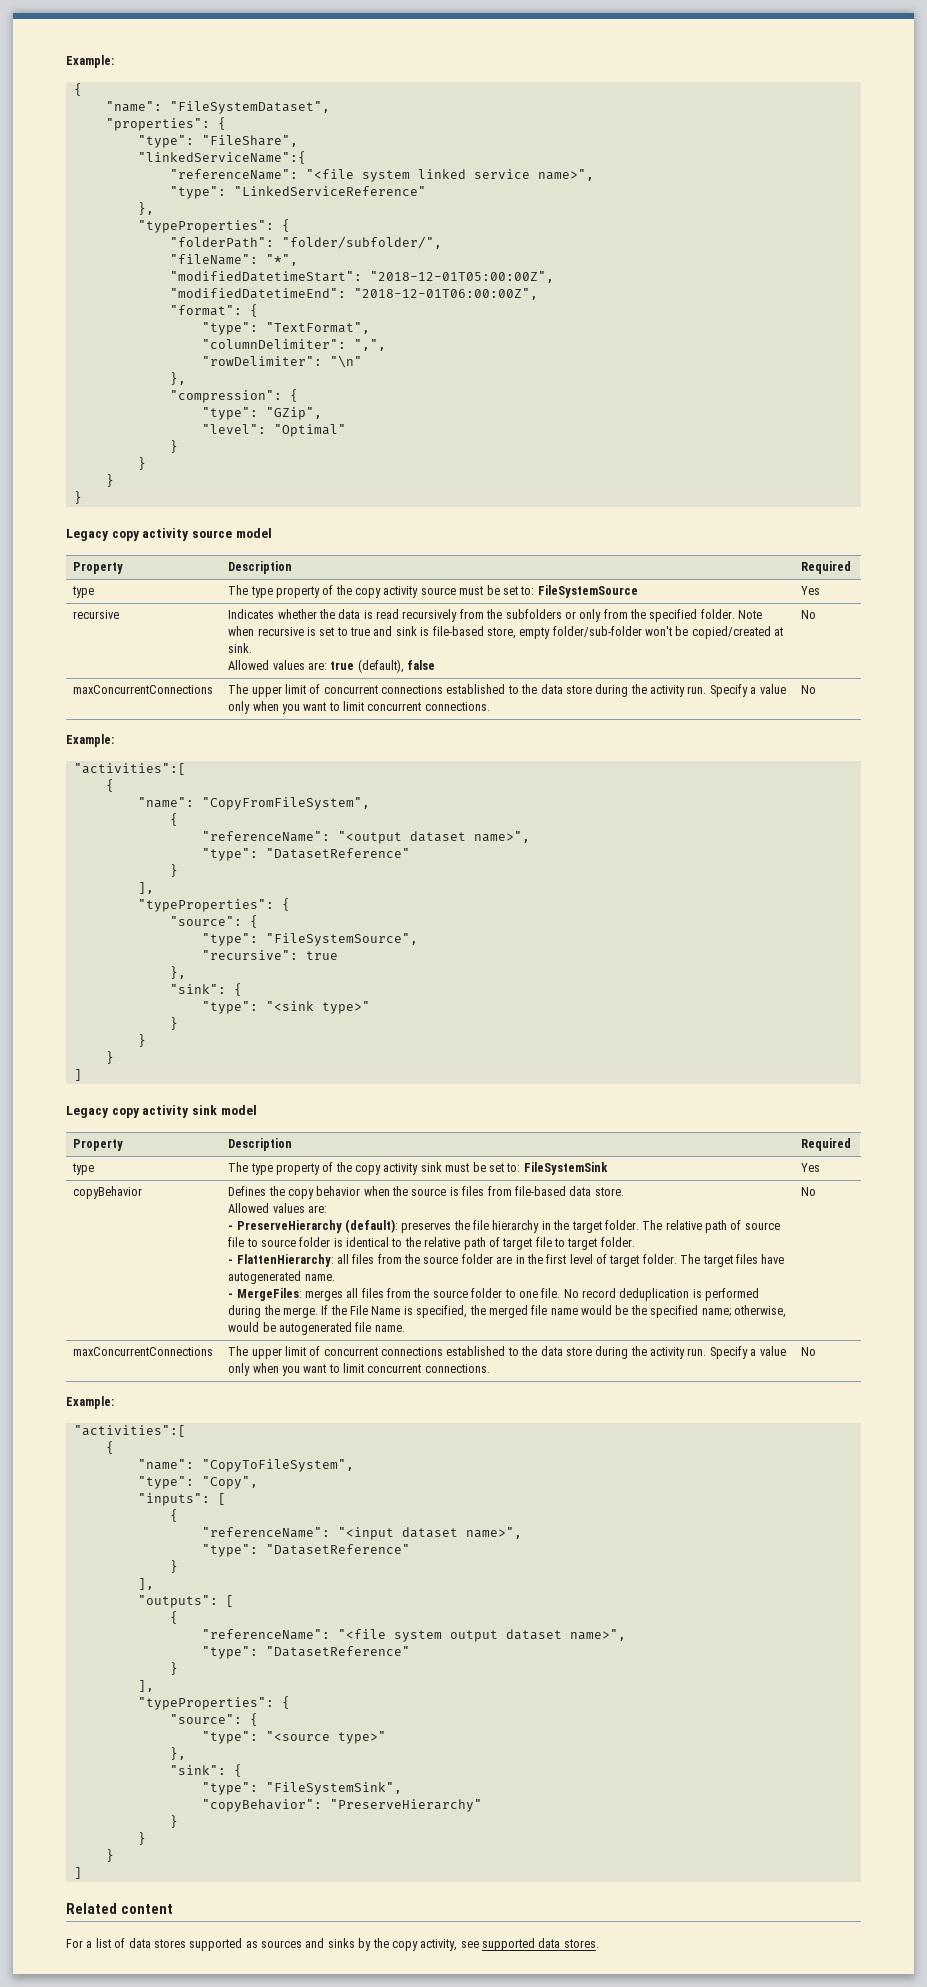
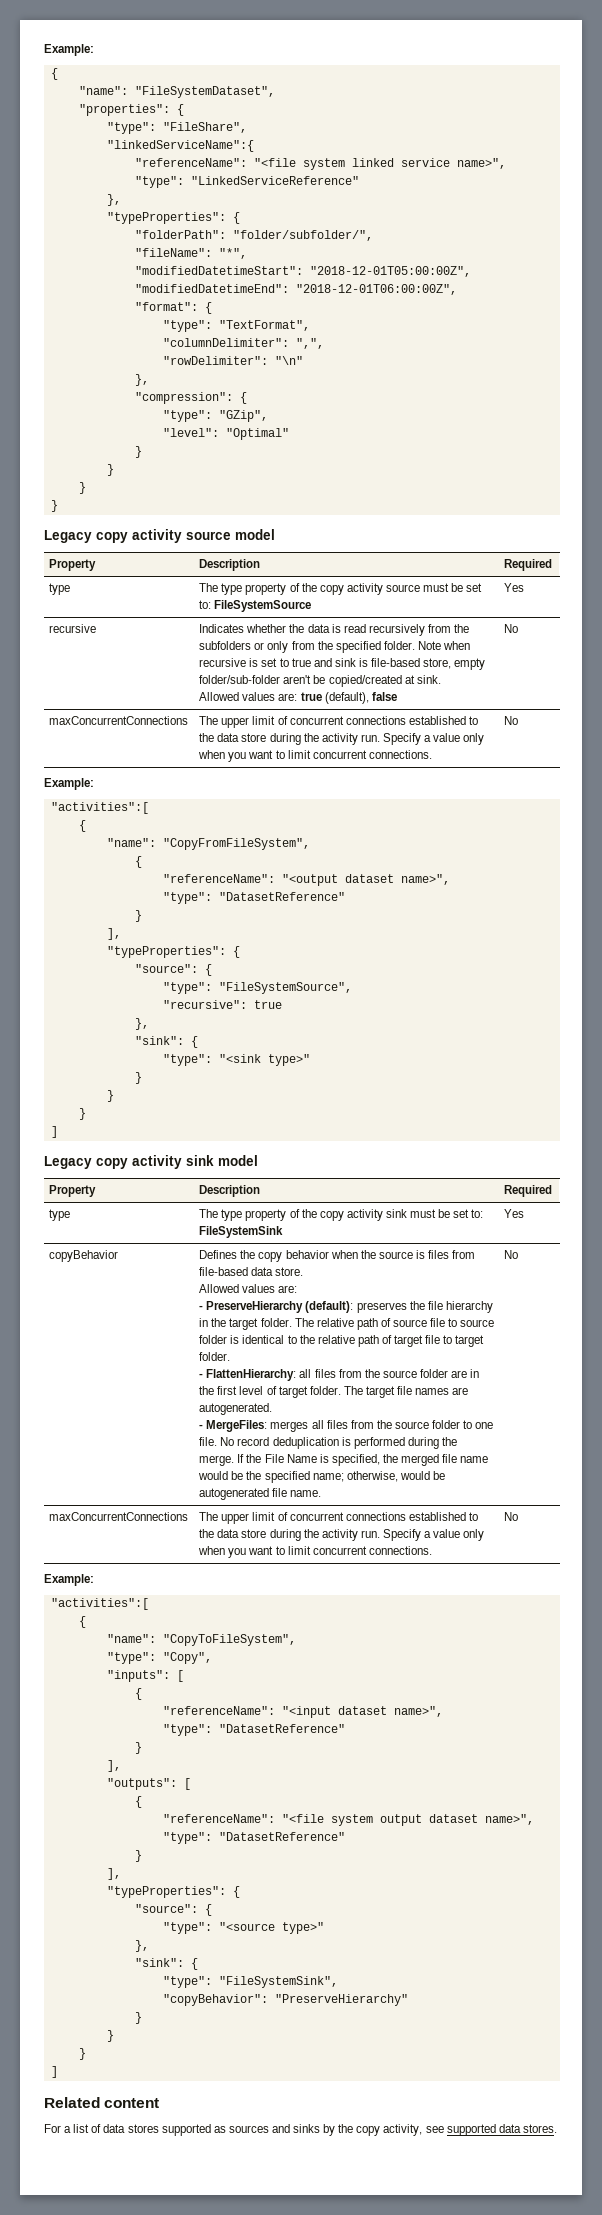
- Note when recursive is set to true and sink is file-based store, empty folder/sub-folder won't be copied/created at sink.
+ Note when recursive is set to true and sink is file-based store, empty folder/sub-folder aren't be copied/created at sink.
- The target files have autogenerated name.
+ The target file names are autogenerated.

